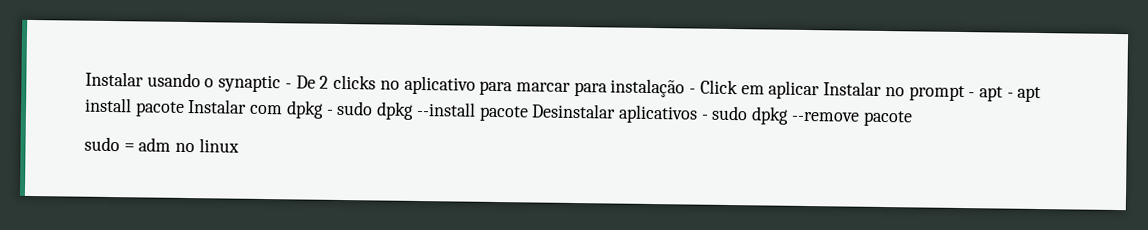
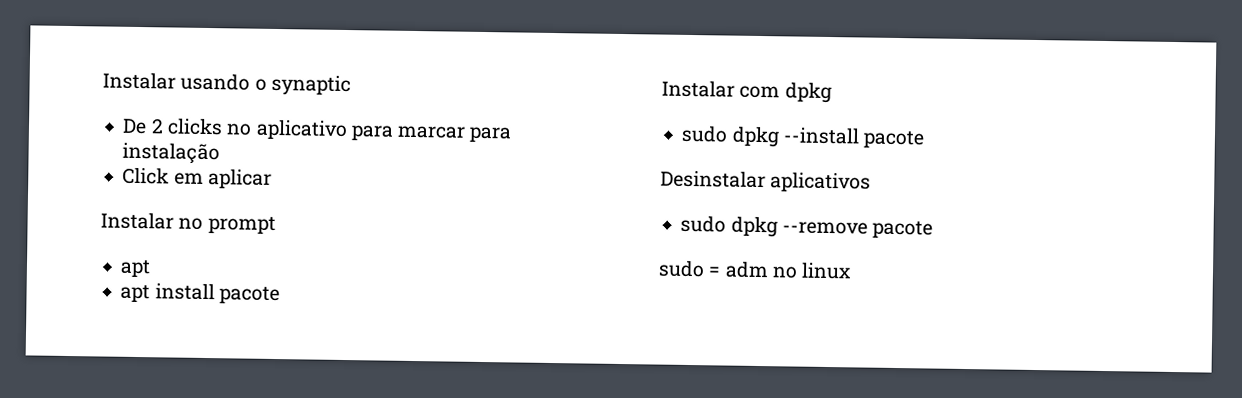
- Instalar usando o synaptic - De 2 clicks no aplicativo para marcar para instalação - Click em aplicar Instalar no prompt - apt - apt install pacote Instalar com dpkg - sudo dpkg --install pacote Desinstalar aplicativos - sudo dpkg --remove pacote
+ Instalar usando o synaptic
+ De 2 clicks no aplicativo para marcar para instalação
+ Click em aplicar
+ Instalar no prompt
+ apt
+ apt install pacote
+ Instalar com dpkg
+ sudo dpkg --install pacote
+ Desinstalar aplicativos
+ sudo dpkg --remove pacote

